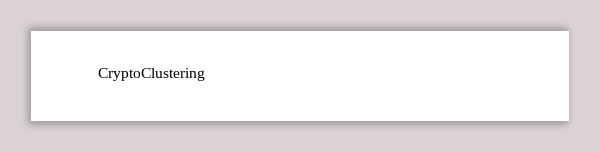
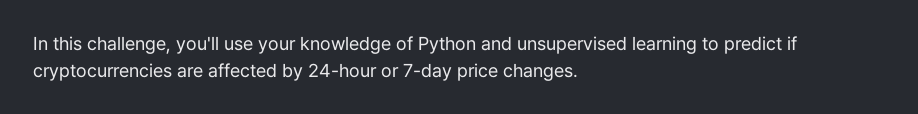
- CryptoClustering
+ In this challenge, you'll use your knowledge of Python and unsupervised learning to predict if cryptocurrencies are affected by 24-hour or 7-day price changes.

